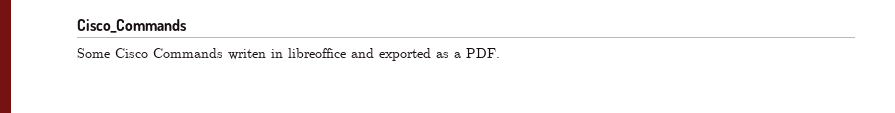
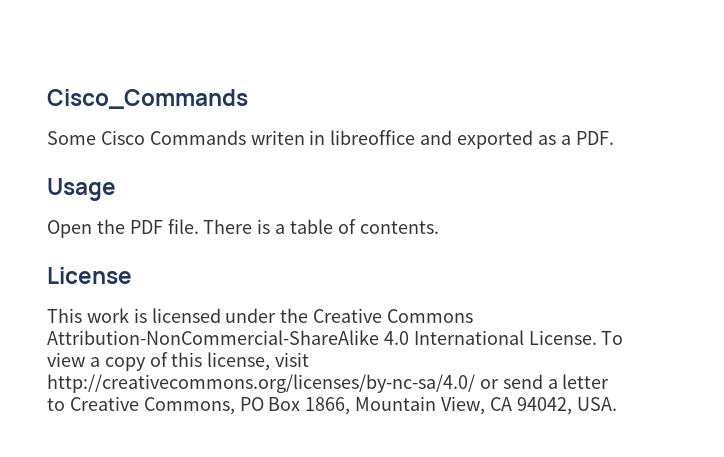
+ Usage
+ Open the PDF file. There is a table of contents.
+ License
+ This work is licensed under the Creative Commons Attribution-NonCommercial-ShareAlike 4.0 International License. To view a copy of this license, visit http://creativecommons.org/licenses/by-nc-sa/4.0/ or send a letter to Creative Commons, PO Box 1866, Mountain View, CA 94042, USA.

